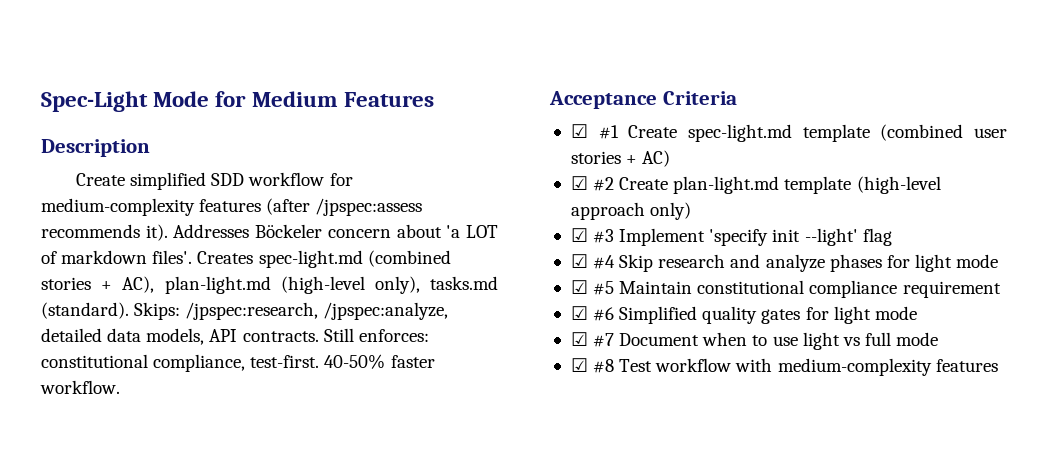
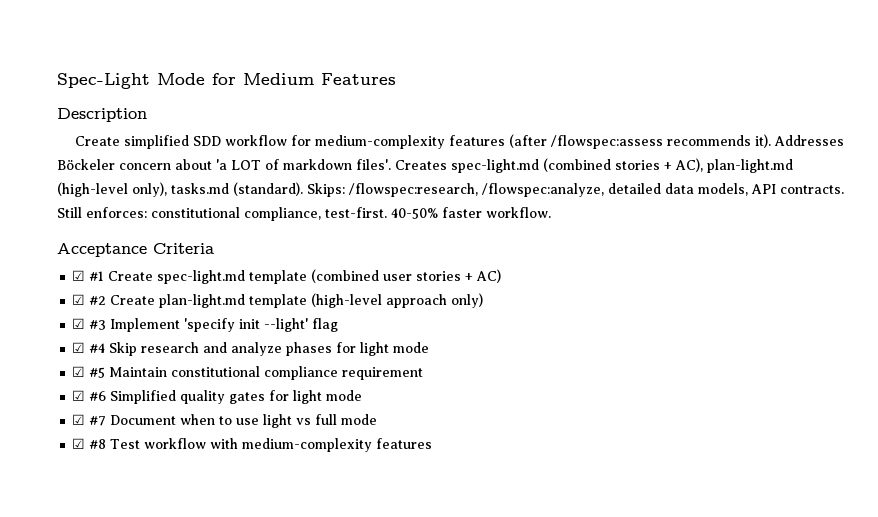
- Create simplified SDD workflow for medium-complexity features (after /jpspec:assess recommends it).
+ Create simplified SDD workflow for medium-complexity features (after /flowspec:assess recommends it).
- Skips: /jpspec:research, /jpspec:analyze, detailed data models, API contracts.
+ Skips: /flowspec:research, /flowspec:analyze, detailed data models, API contracts.

